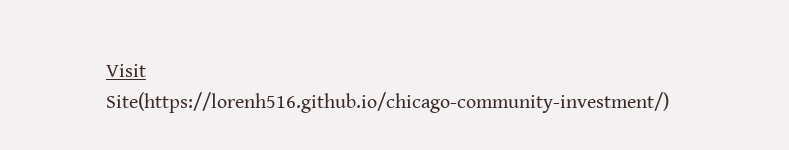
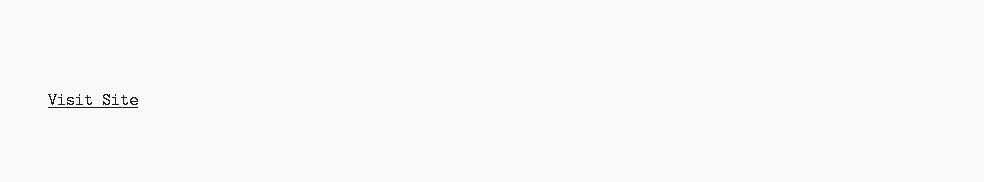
- Visit Site(https://lorenh516.github.io/chicago-community-investment/)
+ Visit Site

